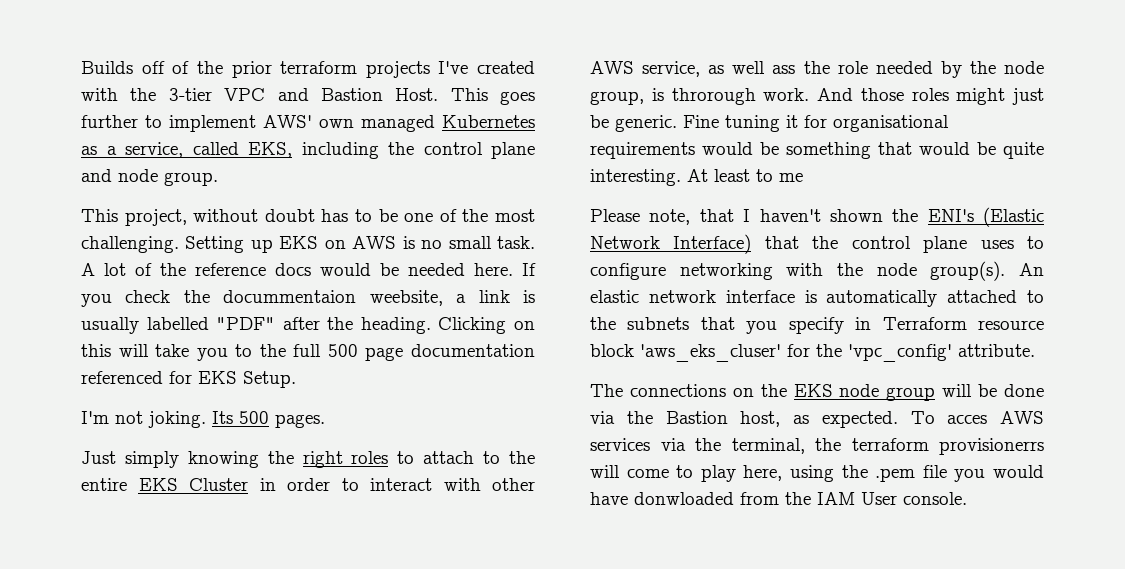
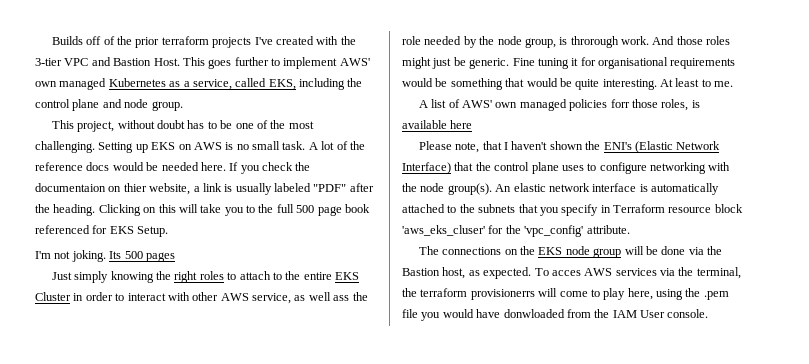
- If you check the docummentaion weebsite, a link is usually labelled "PDF" after the heading.
+ If you check the documentaion on thier website, a link is usually labeled "PDF" after the heading.
- Clicking on this will take you to the full 500 page documentation referenced for EKS Setup.
+ Clicking on this will take you to the full 500 page book referenced for EKS Setup.
- Its 500 pages.
+ Its 500 pages
- At least to me
+ At least to me.
+ A list of AWS' own managed policies forr those roles, is available here

